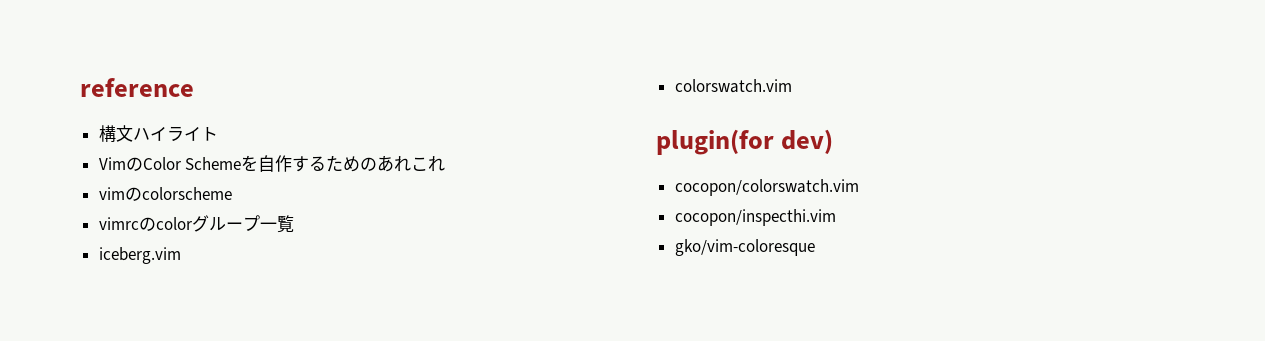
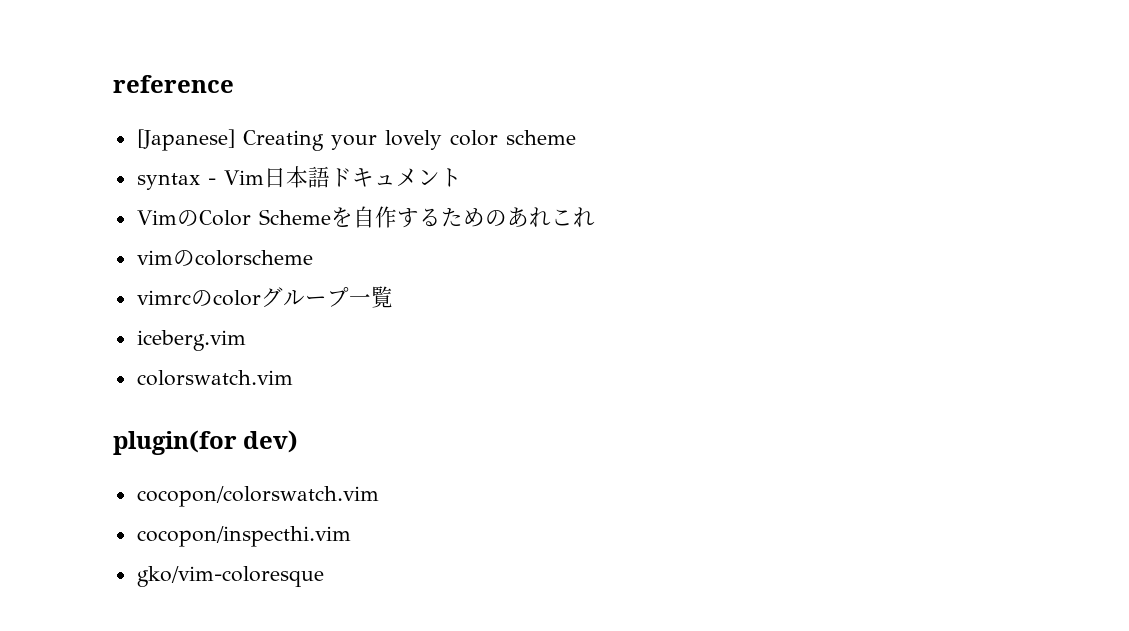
- 構文ハイライト
+ [Japanese] Creating your lovely color scheme
+ syntax - Vim日本語ドキュメント

